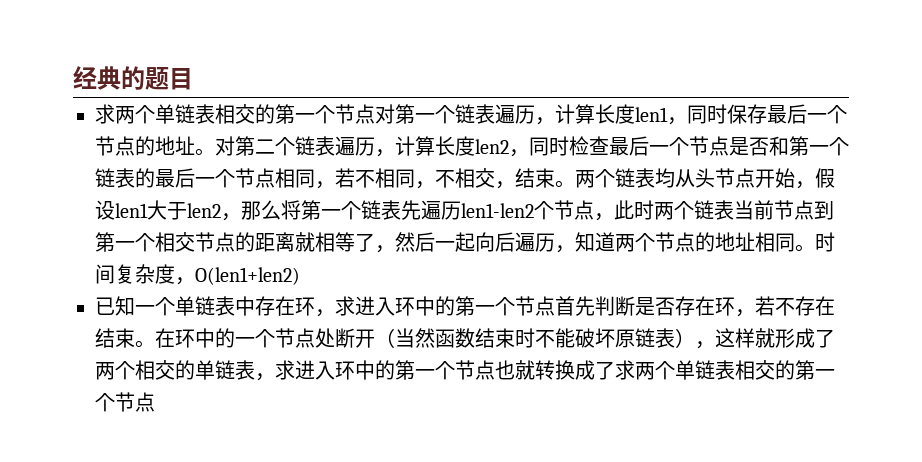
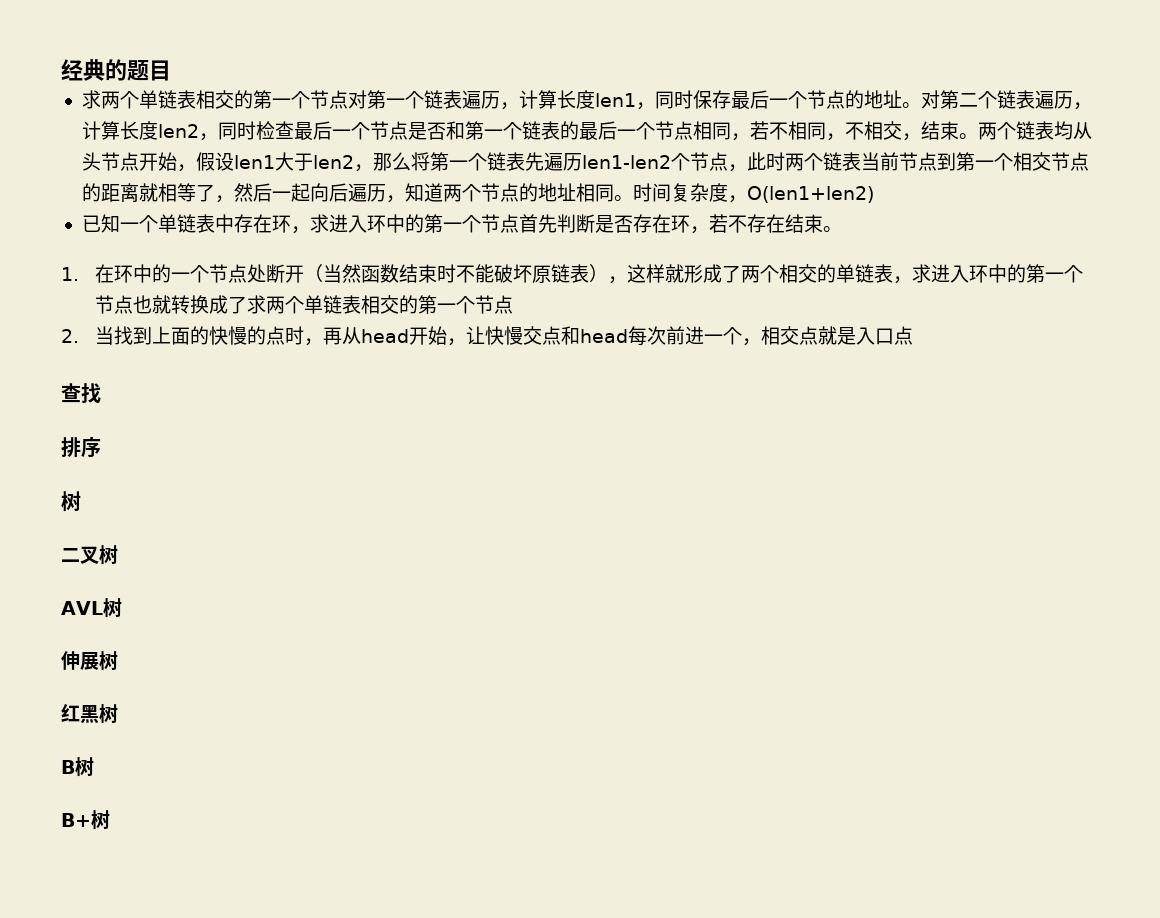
- 已知一个单链表中存在环，求进入环中的第一个节点首先判断是否存在环，若不存在结束。在环中的一个节点处断开（当然函数结束时不能破坏原链表），这样就形成了两个相交的单链表，求进入环中的第一个节点也就转换成了求两个单链表相交的第一个节点
+ 已知一个单链表中存在环，求进入环中的第一个节点首先判断是否存在环，若不存在结束。
+ 1.在环中的一个节点处断开（当然函数结束时不能破坏原链表），这样就形成了两个相交的单链表，求进入环中的第一个节点也就转换成了求两个单链表相交的第一个节点
+ 2.当找到上面的快慢的点时，再从head开始，让快慢交点和head每次前进一个，相交点就是入口点
+ 查找
+ 排序
+ 树
+ 二叉树
+ AVL树
+ 伸展树
+ 红黑树
+ B树
+ B+树

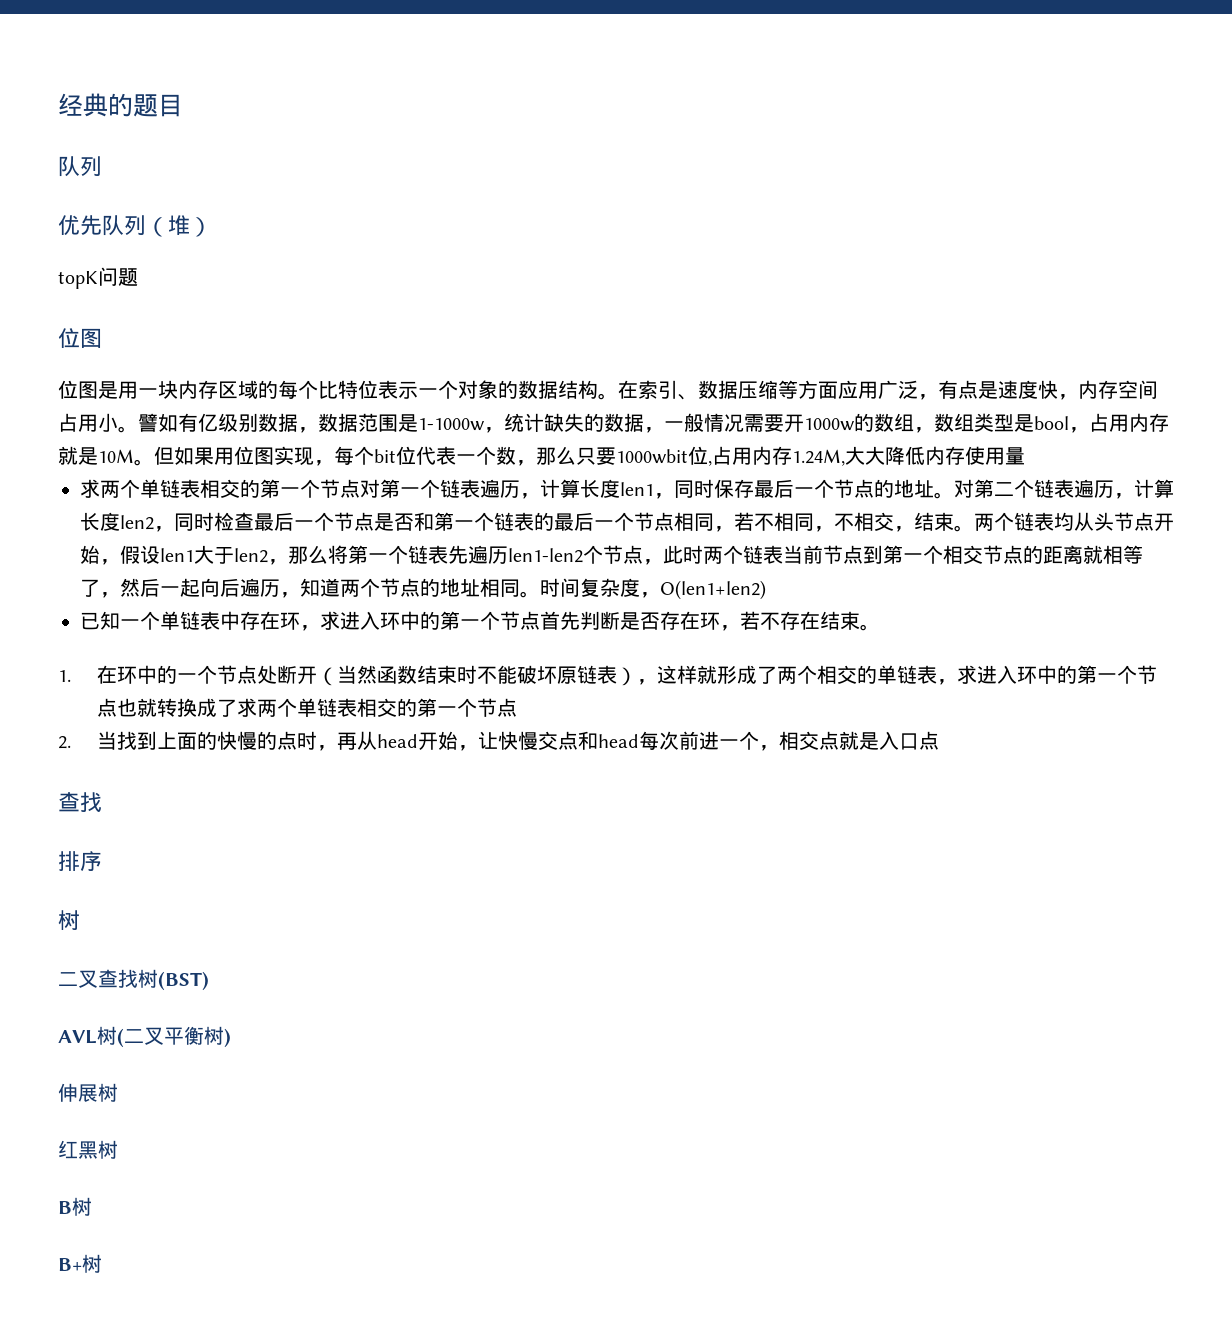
  经典的题目
+ 队列
+ 优先队列（堆）
+ topK问题
+ 位图
+ 位图是用一块内存区域的每个比特位表示一个对象的数据结构。在索引、数据压缩等方面应用广泛，有点是速度快，内存空间占用小。譬如有亿级别数据，数据范围是1-1000w，统计缺失的数据，一般情况需要开1000w的数组，数组类型是bool，占用内存就是10M。但如果用位图实现，每个bit位代表一个数，那么只要1000wbit位,占用内存1.24M,大大降低内存使用量
- 二叉树
+ 二叉查找树(BST)
- AVL树
+ AVL树(二叉平衡树)

